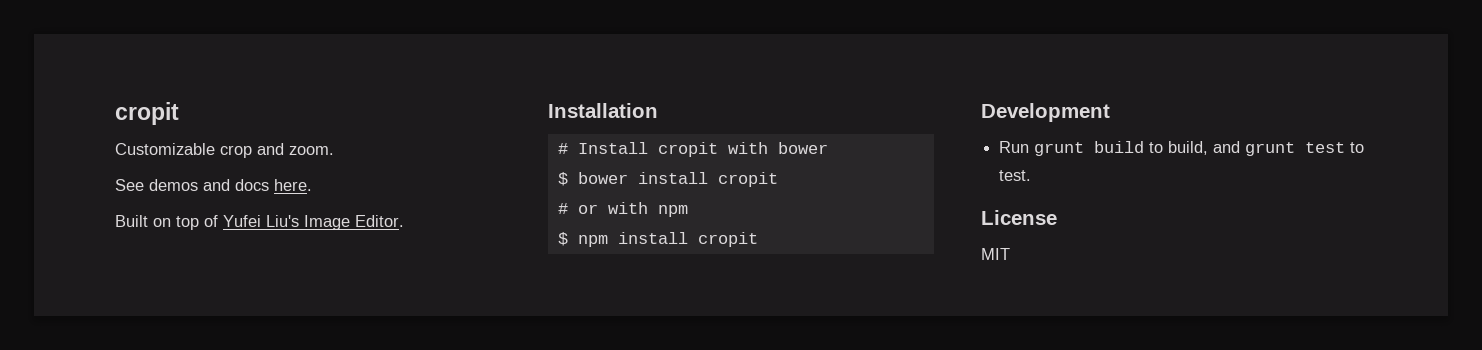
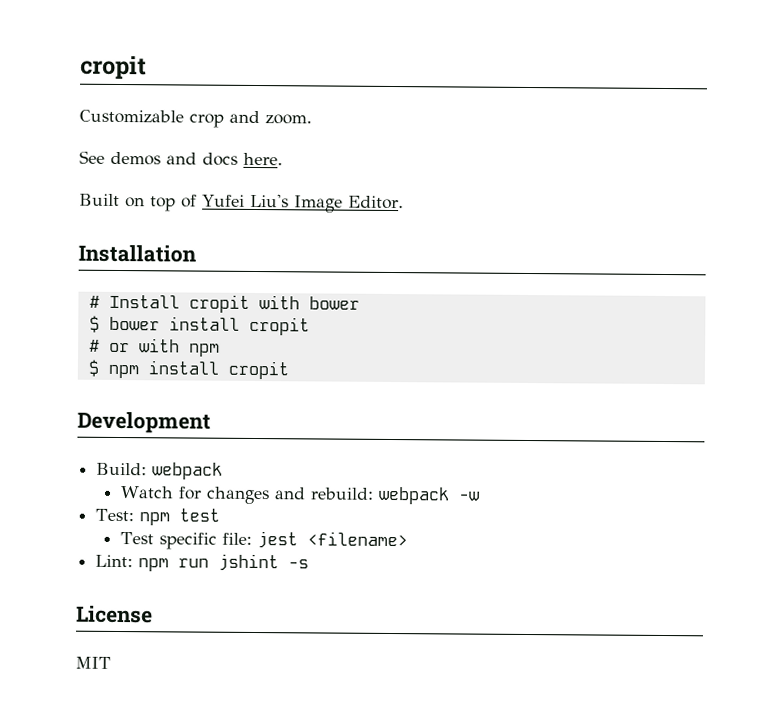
- Run grunt build to build, and grunt test to test.
+ Build: webpack
+ Watch for changes and rebuild: webpack -w
+ Test: npm test
+ Test specific file: jest <filename>
+ Lint: npm run jshint -s

